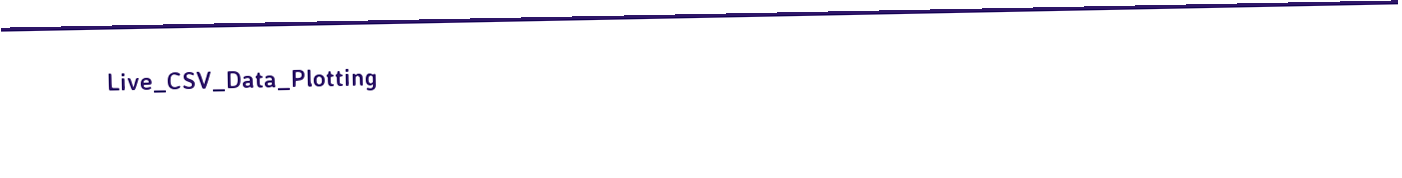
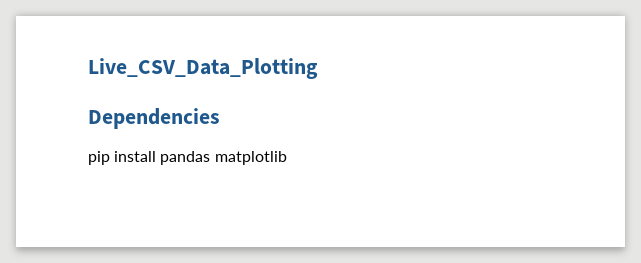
+ Dependencies
+ pip install pandas matplotlib

